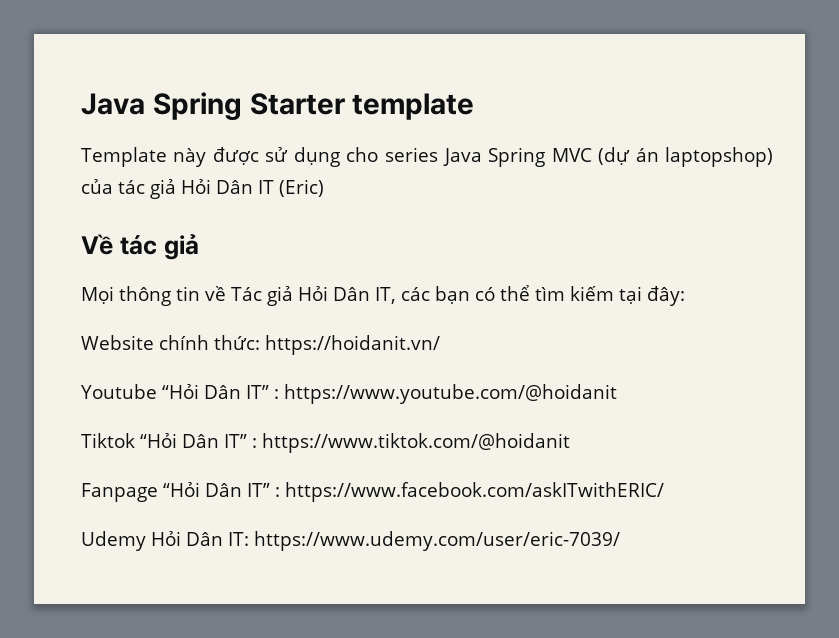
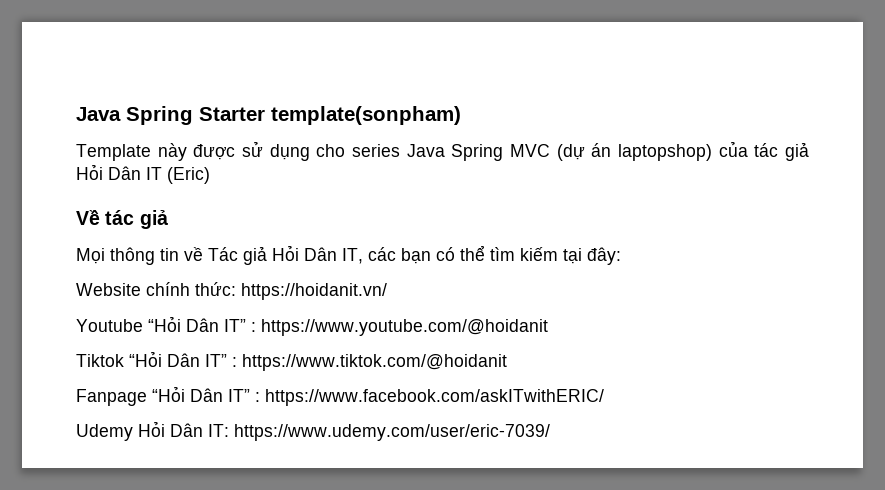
- Java Spring Starter template
+ Java Spring Starter template(sonpham)

